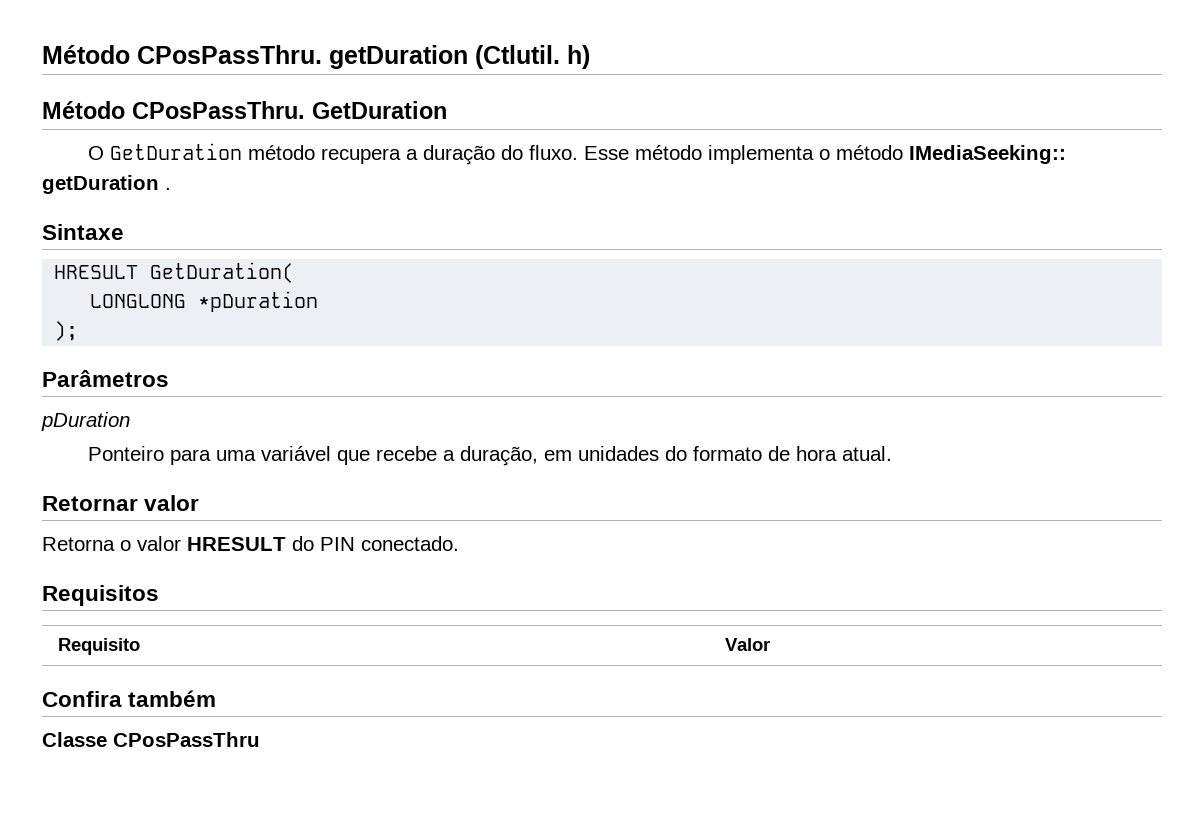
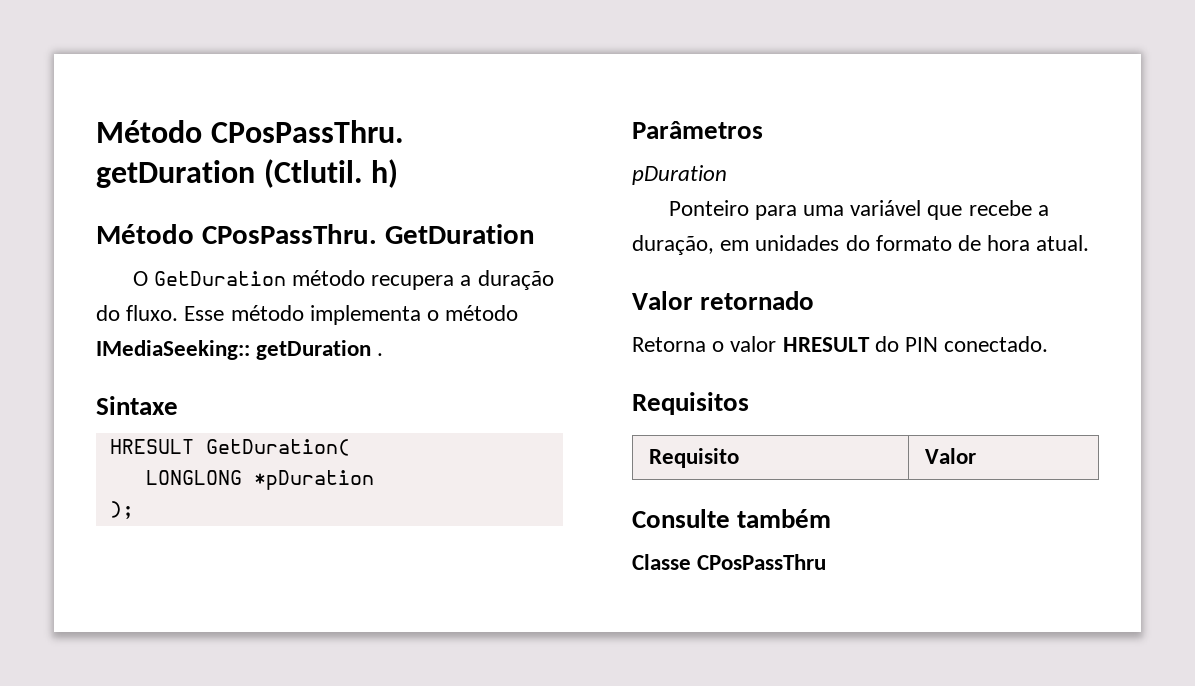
- Retornar valor
+ Valor retornado
- Confira também
+ Consulte também

